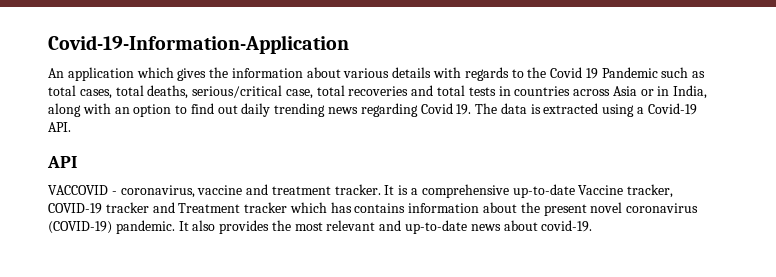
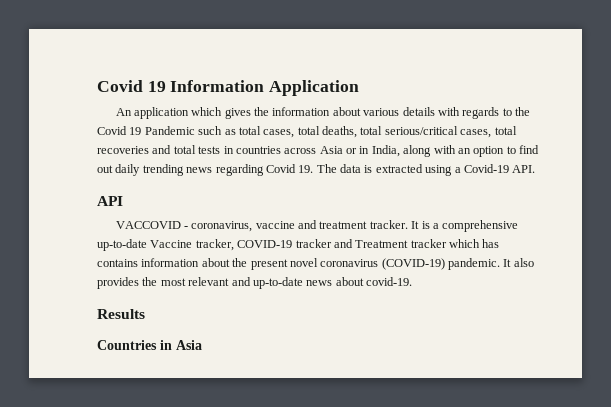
- Covid-19-Information-Application
+ Covid 19 Information Application
- An application which gives the information about various details with regards to the Covid 19 Pandemic such as total cases, total deaths, serious/critical case, total recoveries and total tests in countries across Asia or in India, along with an option to find out daily trending news regarding Covid 19. The data is extracted using a Covid-19 API.
+ An application which gives the information about various details with regards to the Covid 19 Pandemic such as total cases, total deaths, total serious/critical cases, total recoveries and total tests in countries across Asia or in India, along with an option to find out daily trending news regarding Covid 19. The data is extracted using a Covid-19 API.
+ Results
+ Countries in Asia

